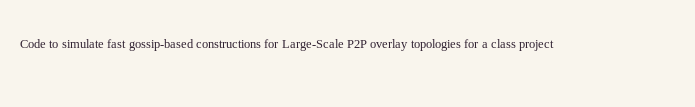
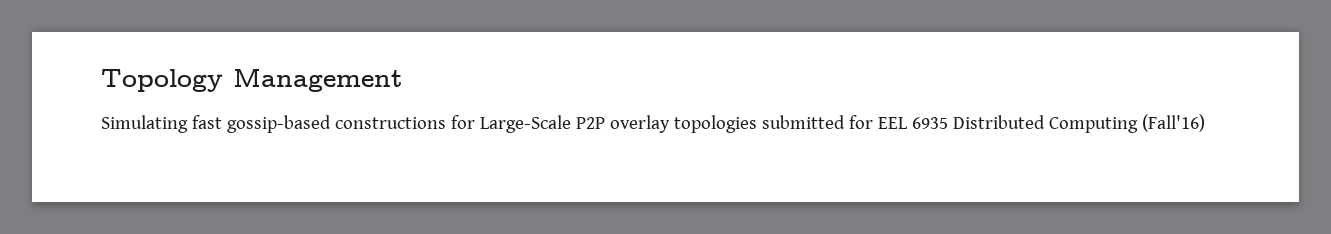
- Code to simulate fast gossip-based constructions for Large-Scale P2P overlay topologies for a class project
+ Topology Management
+ Simulating fast gossip-based constructions for Large-Scale P2P overlay topologies submitted for EEL 6935 Distributed Computing (Fall'16)

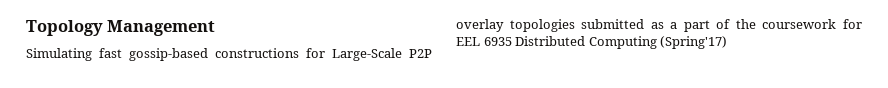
- Simulating fast gossip-based constructions for Large-Scale P2P overlay topologies submitted for EEL 6935 Distributed Computing (Fall'16)
+ Simulating fast gossip-based constructions for Large-Scale P2P overlay topologies submitted as a part of the coursework for EEL 6935 Distributed Computing (Spring'17)

